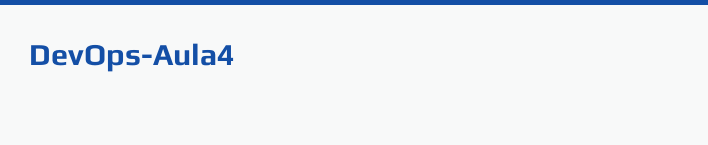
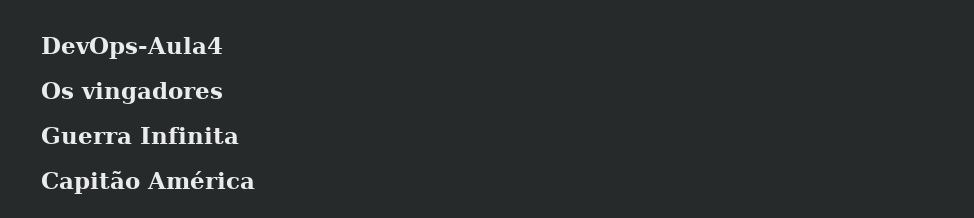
+ Os vingadores
+ Guerra Infinita
+ Capitão América

